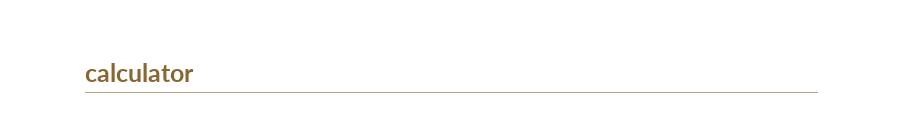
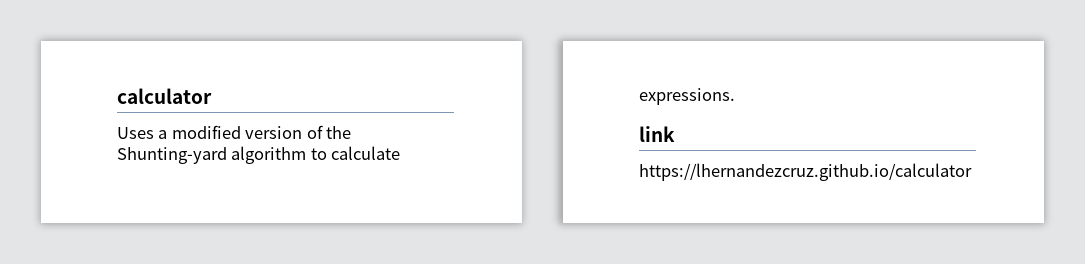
+ Uses a modified version of the Shunting-yard algorithm to calculate expressions.
+ link
+ https://lhernandezcruz.github.io/calculator

